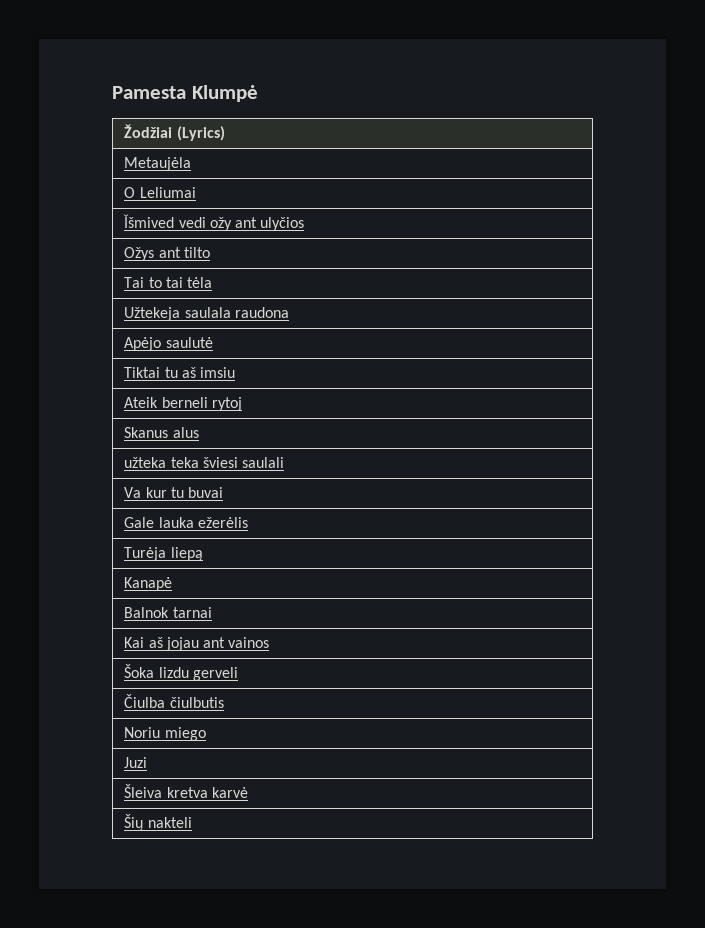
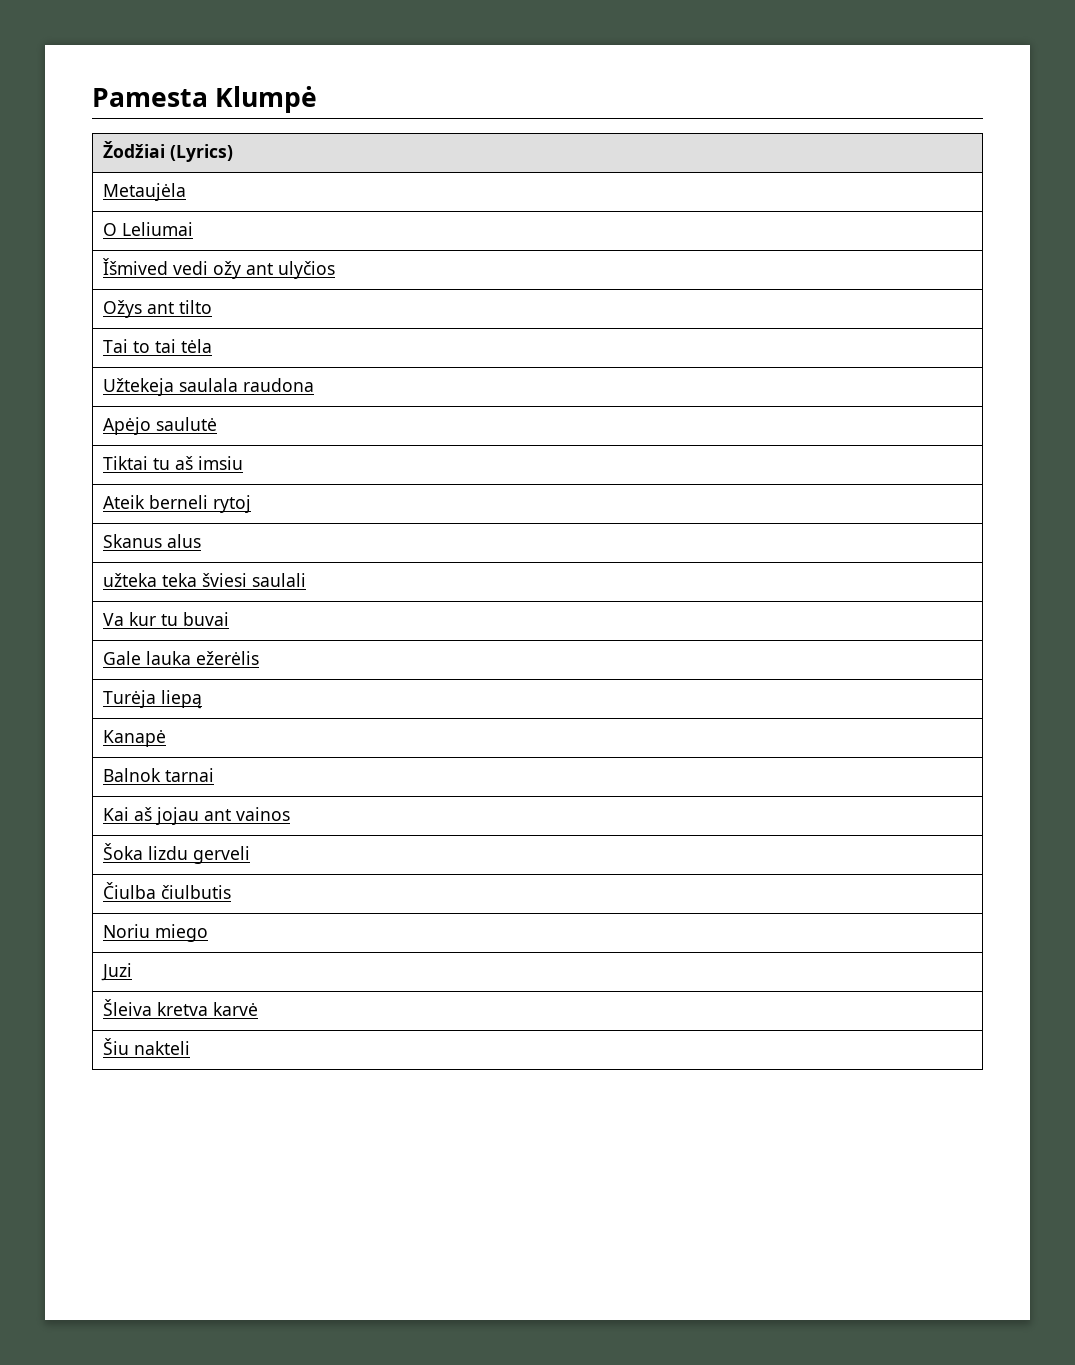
- Šių nakteli
+ Šiu nakteli

